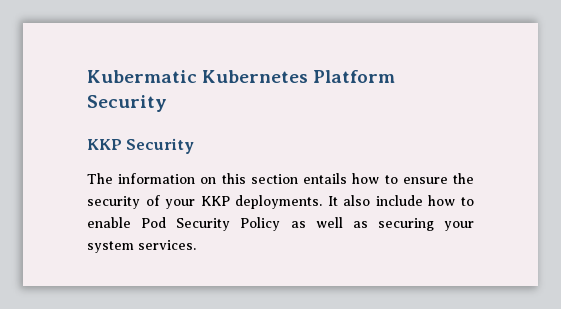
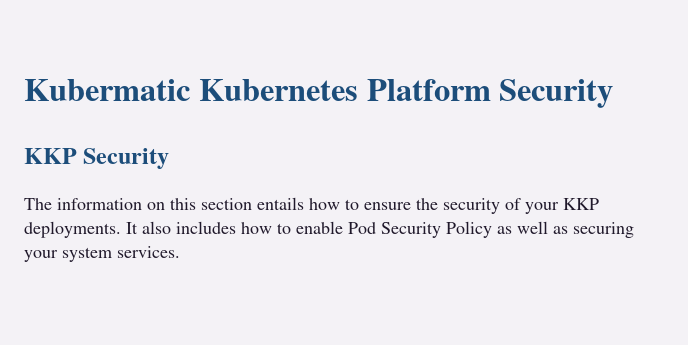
- It also include how to enable Pod Security Policy as well as securing your system services.
+ It also includes how to enable Pod Security Policy as well as securing your system services.

